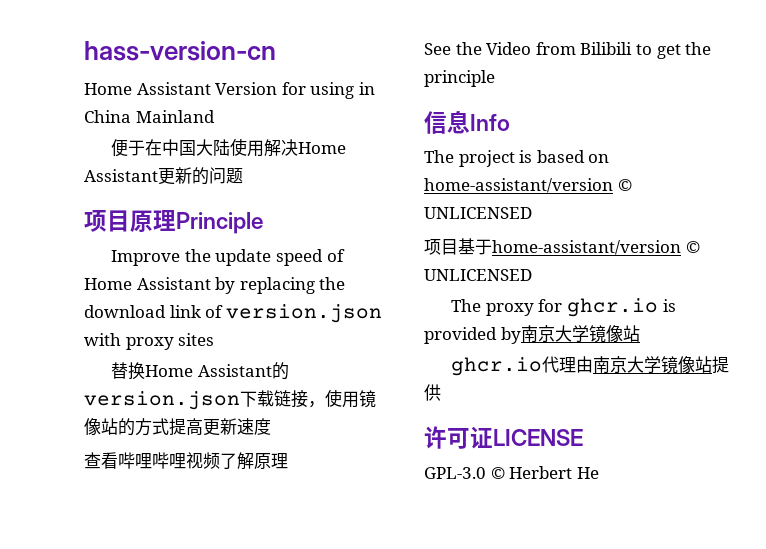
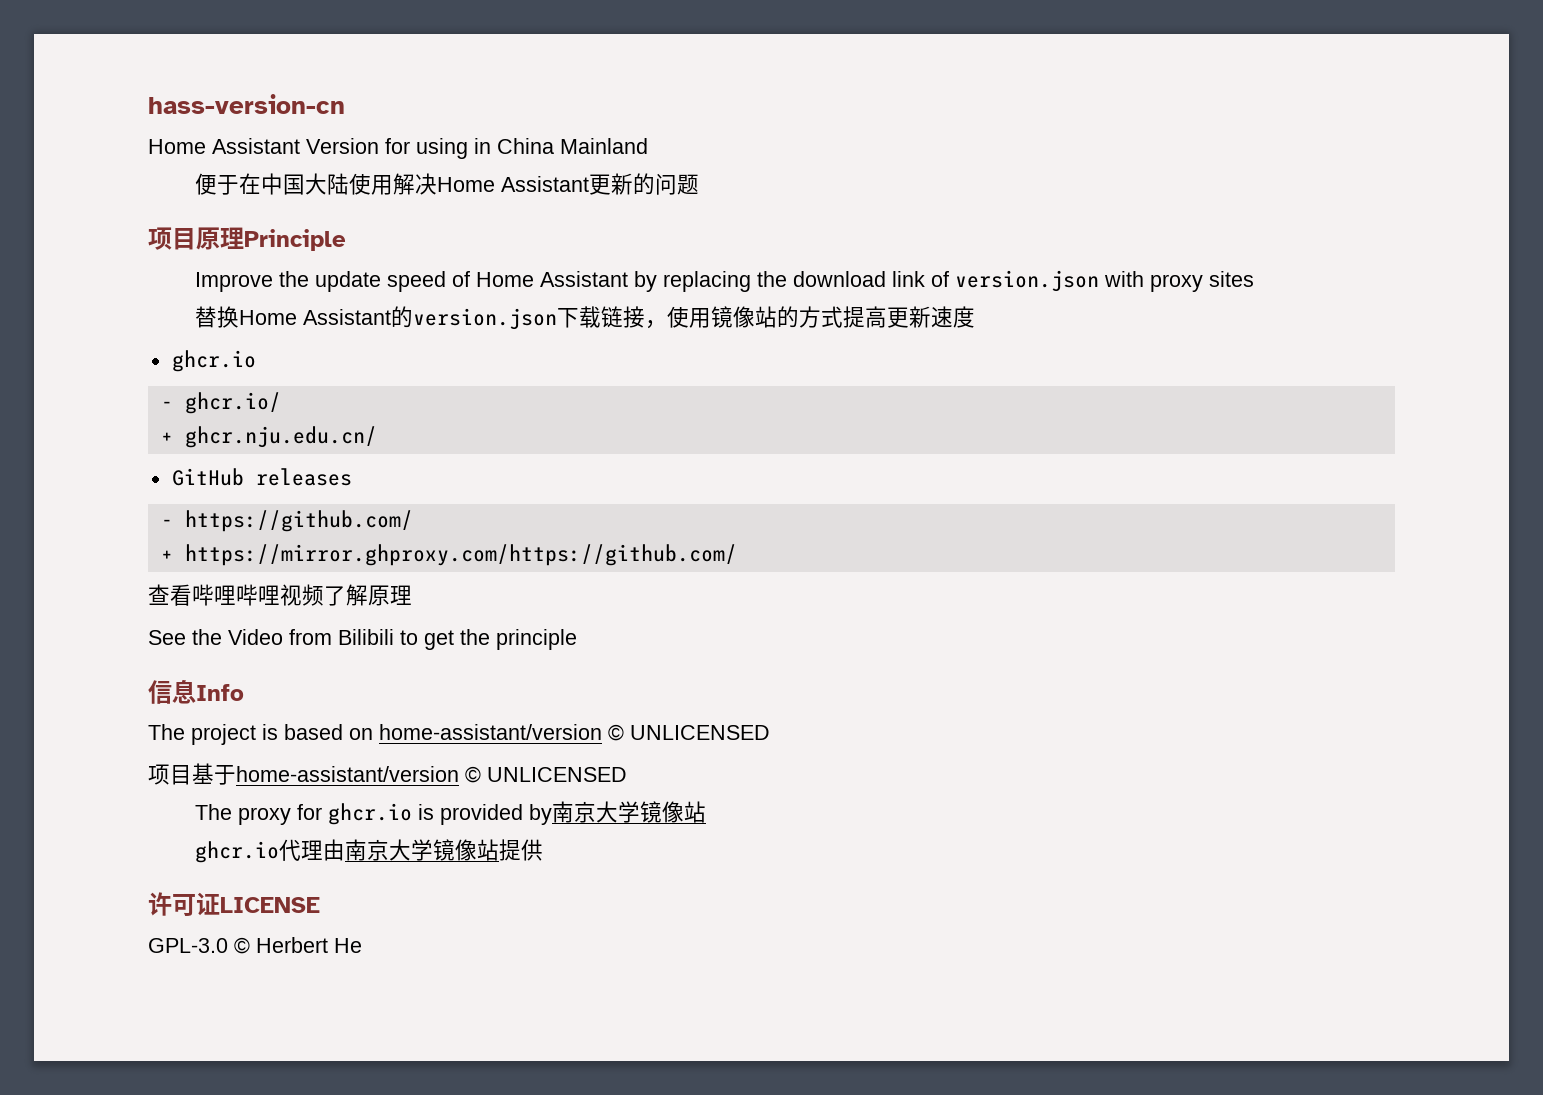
  替换Home Assistant的version.json下载链接，使用镜像站的方式提高更新速度
+ ghcr.io
+ - ghcr.io/
+ + ghcr.nju.edu.cn/
+ GitHub releases
+ - https://github.com/
+ + https://mirror.ghproxy.com/https://github.com/

